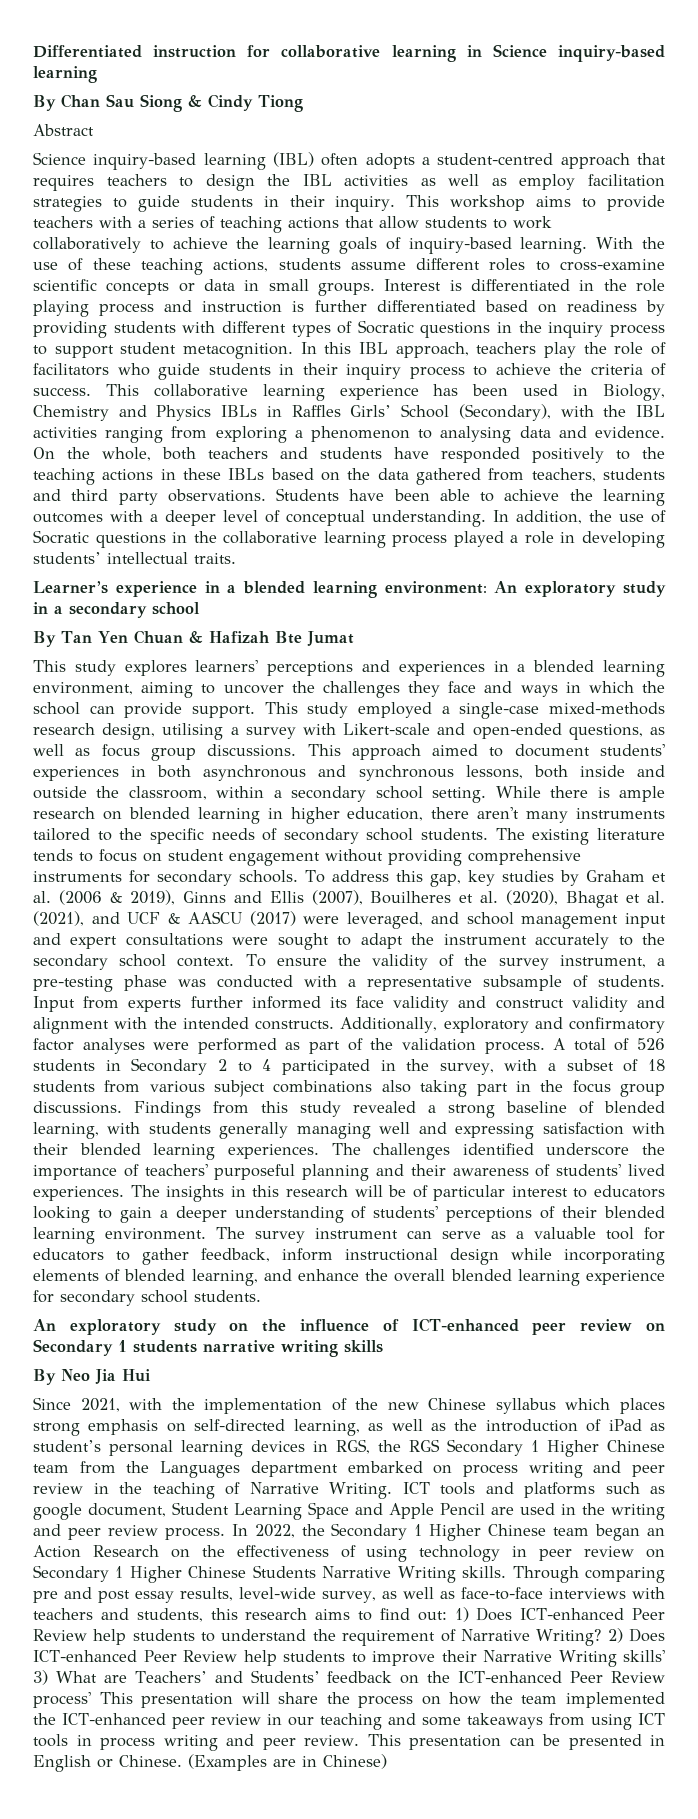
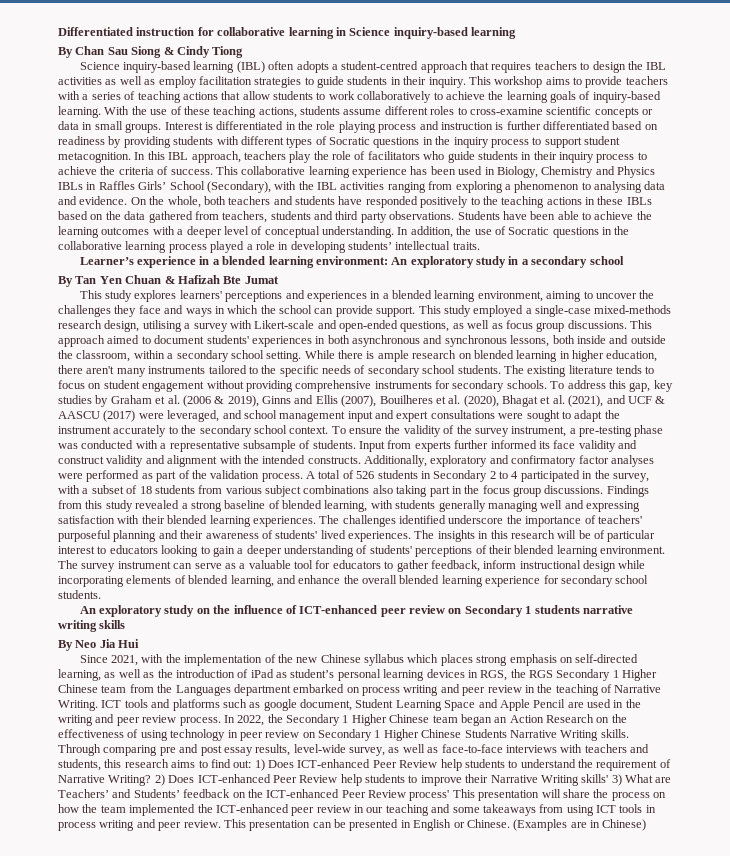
- Abstract

